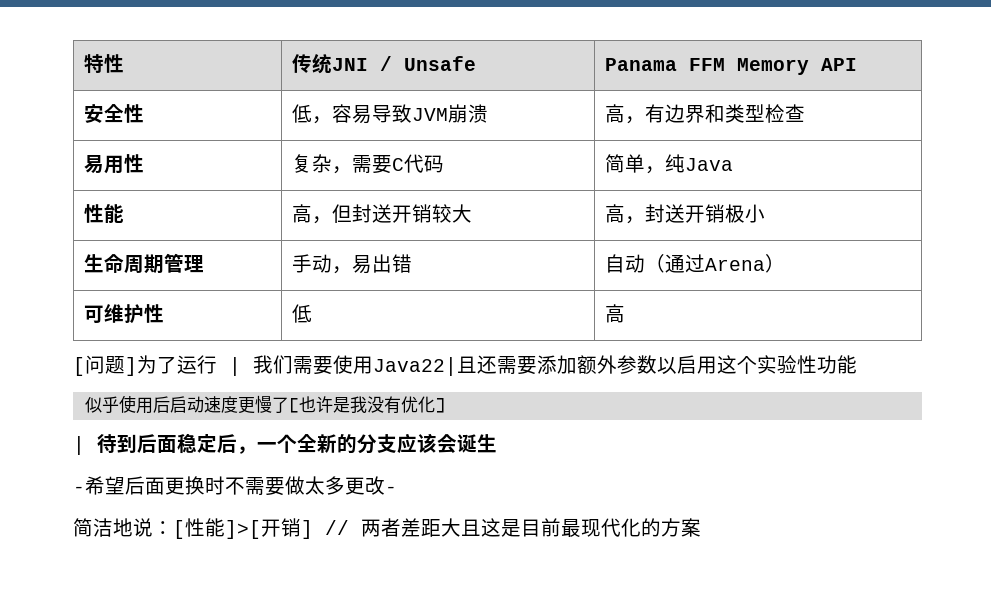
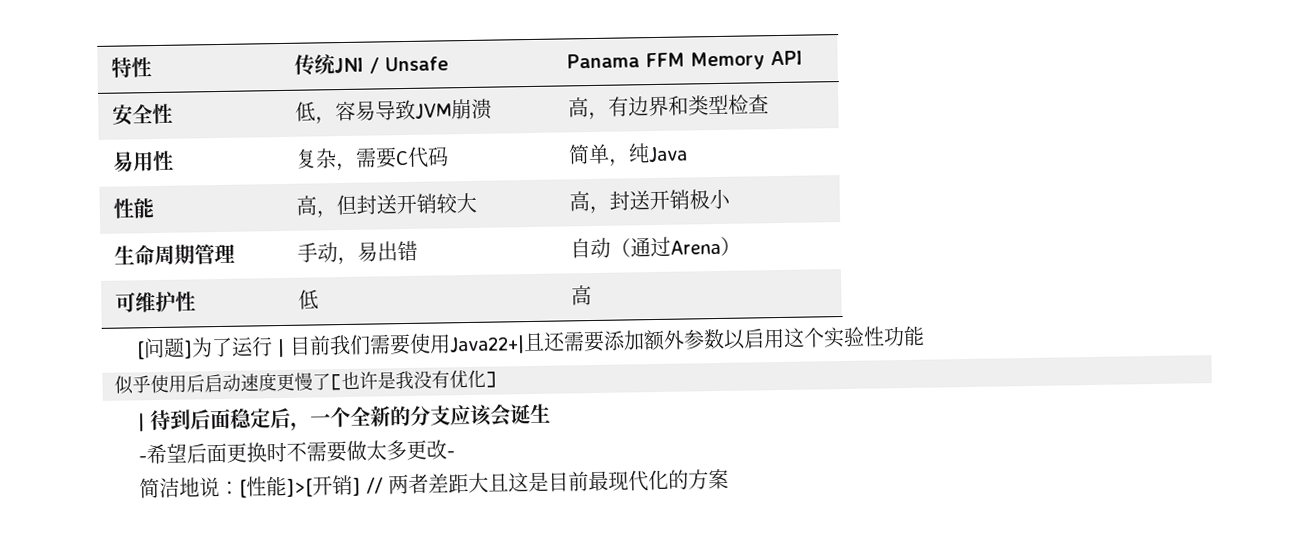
- [问题]为了运行 | 我们需要使用Java22|且还需要添加额外参数以启用这个实验性功能
+ [问题]为了运行 | 目前我们需要使用Java22+|且还需要添加额外参数以启用这个实验性功能

